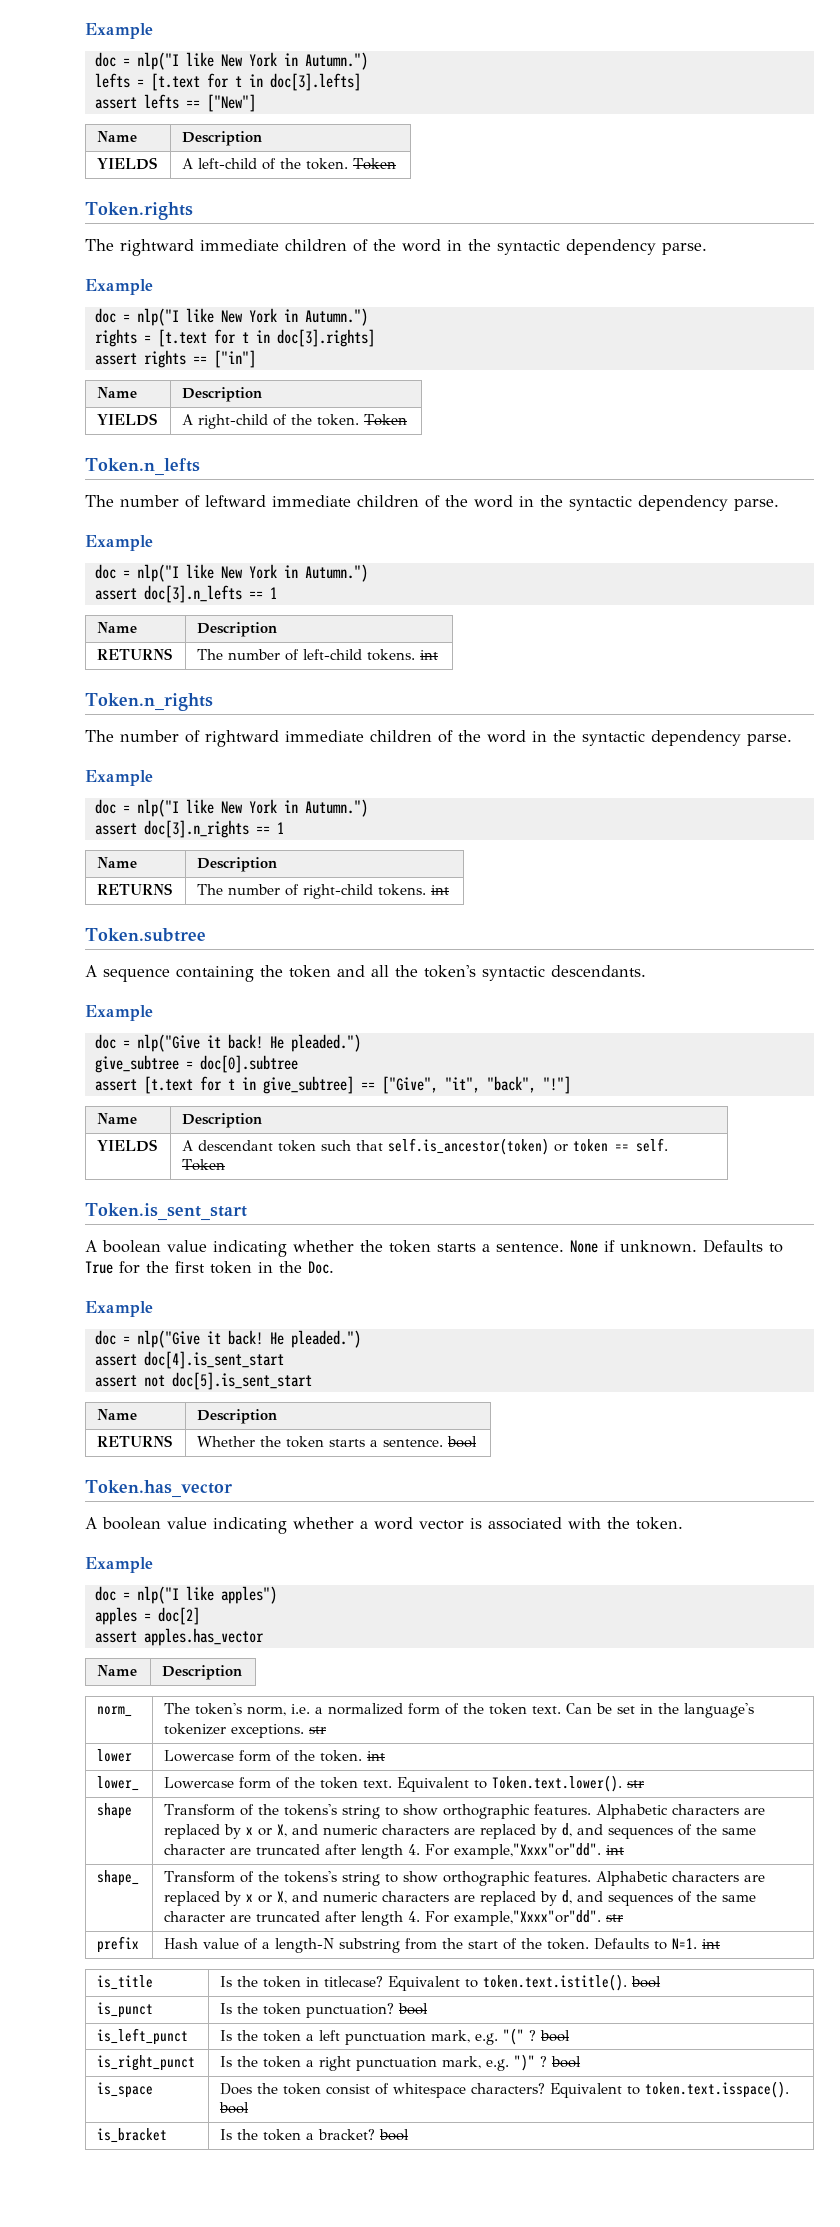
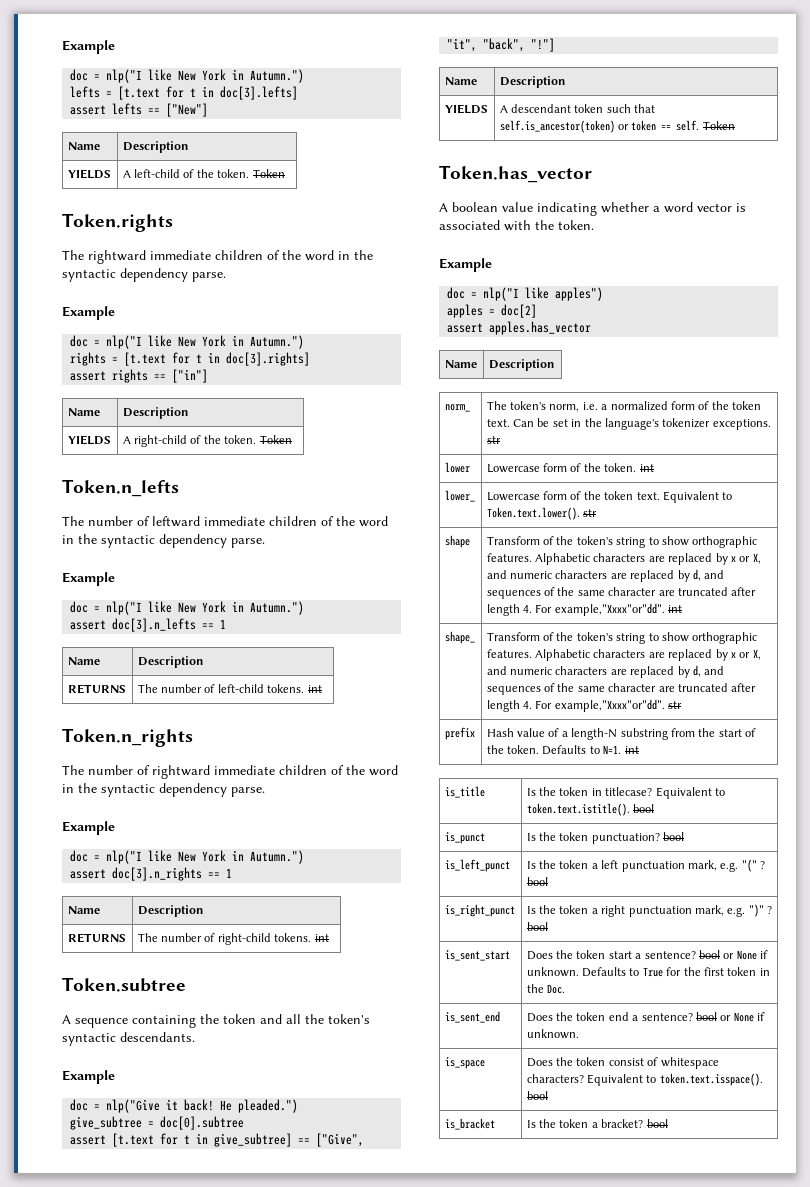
- Token.is_sent_start
- A boolean value indicating whether the token starts a sentence. None if unknown. Defaults to True for the first token in the Doc.
- Example
- doc = nlp("Give it back! He pleaded.")
- assert doc[4].is_sent_start
- assert not doc[5].is_sent_start
- Name | Description
- RETURNS | Whether the token starts a sentence. bool
- shape | Transform of the tokens's string to show orthographic features. Alphabetic characters are replaced by x or X, and numeric characters are replaced by d, and sequences of the same character are truncated after length 4. For example,"Xxxx"or"dd". int
+ shape | Transform of the token's string to show orthographic features. Alphabetic characters are replaced by x or X, and numeric characters are replaced by d, and sequences of the same character are truncated after length 4. For example,"Xxxx"or"dd". int
- shape_ | Transform of the tokens's string to show orthographic features. Alphabetic characters are replaced by x or X, and numeric characters are replaced by d, and sequences of the same character are truncated after length 4. For example,"Xxxx"or"dd". str
+ shape_ | Transform of the token's string to show orthographic features. Alphabetic characters are replaced by x or X, and numeric characters are replaced by d, and sequences of the same character are truncated after length 4. For example,"Xxxx"or"dd". str
+ is_sent_start | Does the token start a sentence? bool or None if unknown. Defaults to True for the first token in the Doc.
+ is_sent_end | Does the token end a sentence? bool or None if unknown.

